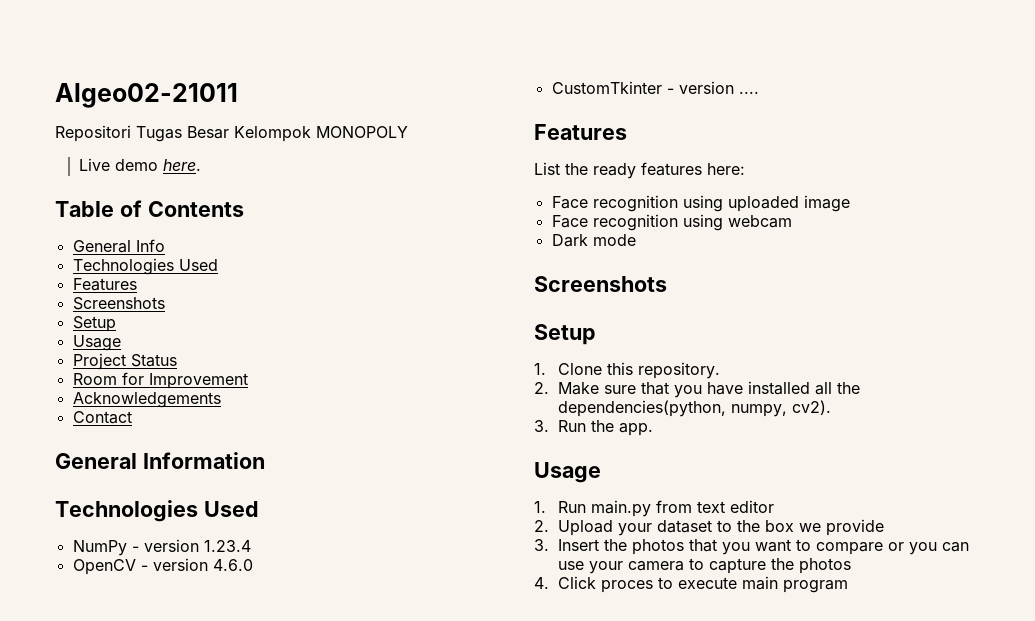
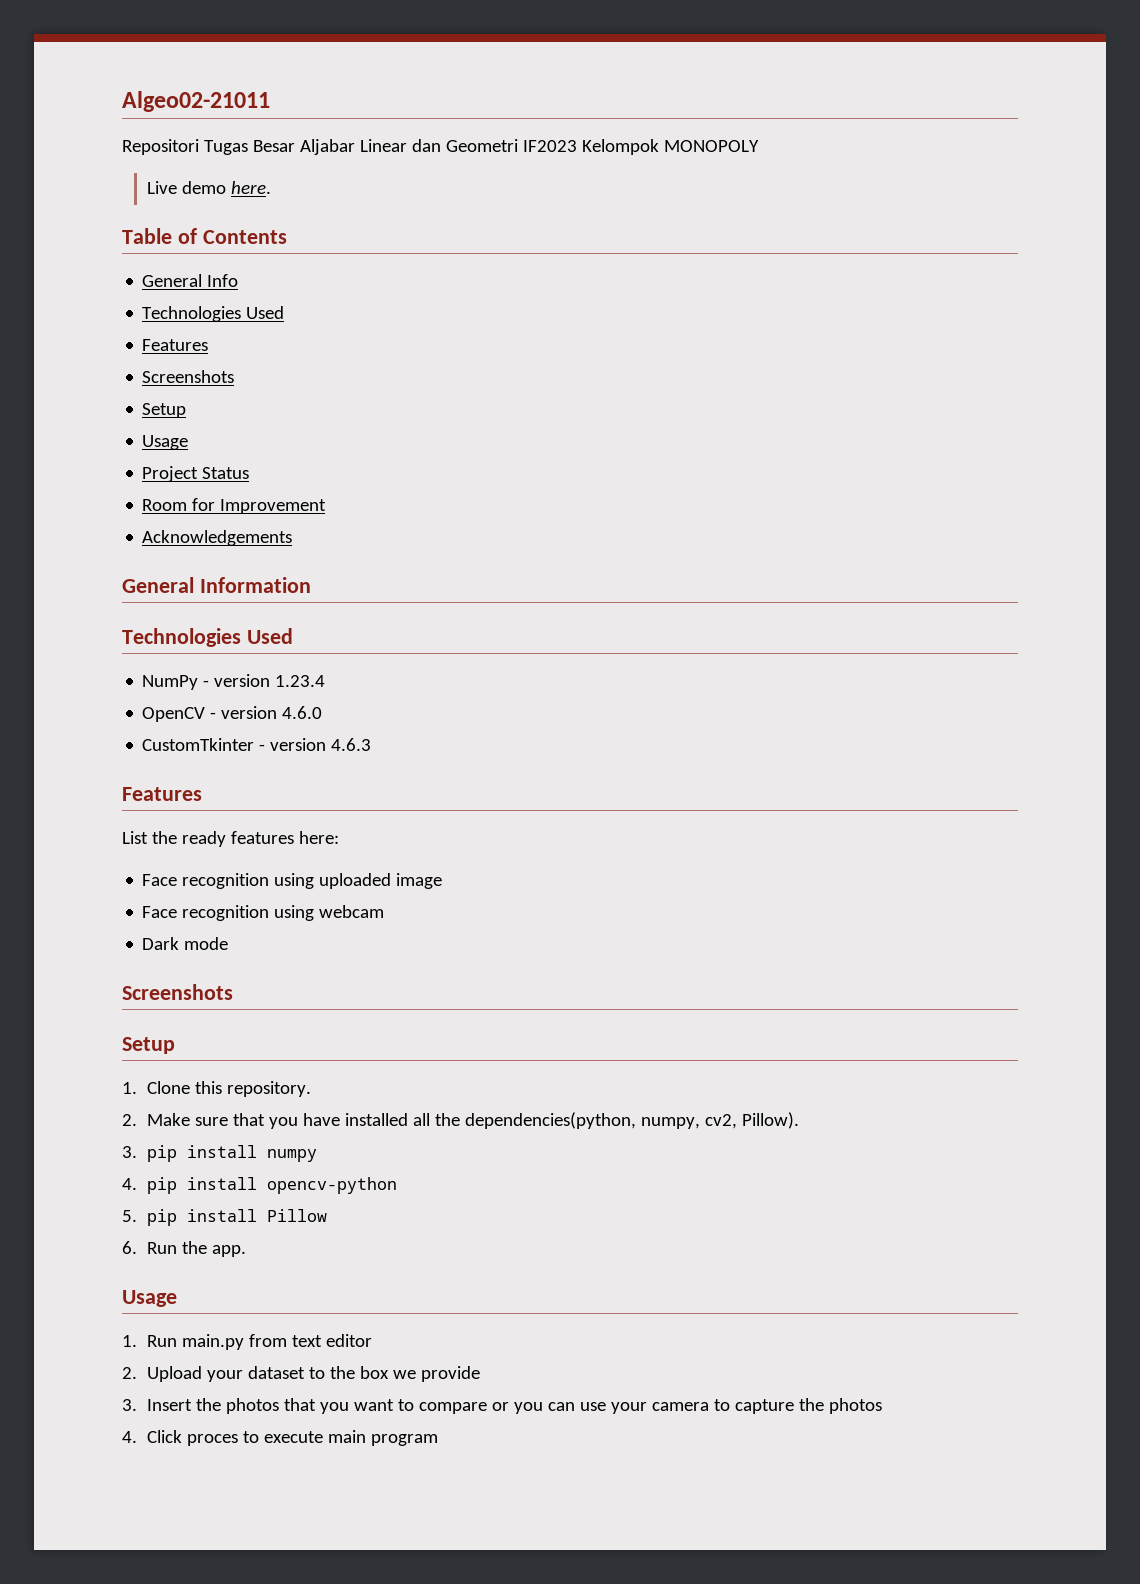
- Repositori Tugas Besar Kelompok MONOPOLY
+ Repositori Tugas Besar Aljabar Linear dan Geometri IF2023 Kelompok MONOPOLY
- Contact
- CustomTkinter - version ....
+ CustomTkinter - version 4.6.3
- 2. Make sure that you have installed all the dependencies(python, numpy, cv2).
- 3. Run the app.
+ 2. Make sure that you have installed all the dependencies(python, numpy, cv2, Pillow).
+ 3. pip install numpy
+ 4. pip install opencv-python
+ 5. pip install Pillow
+ 6. Run the app.

